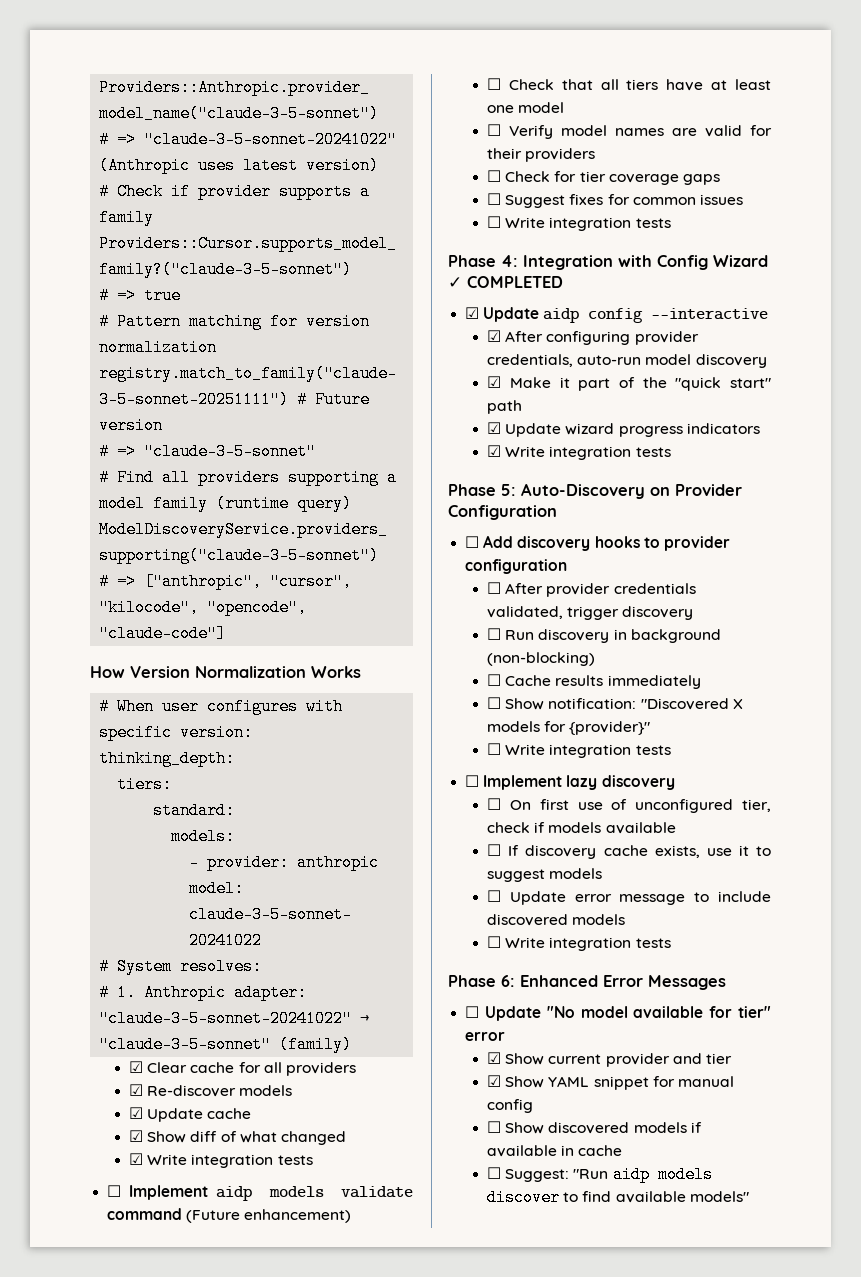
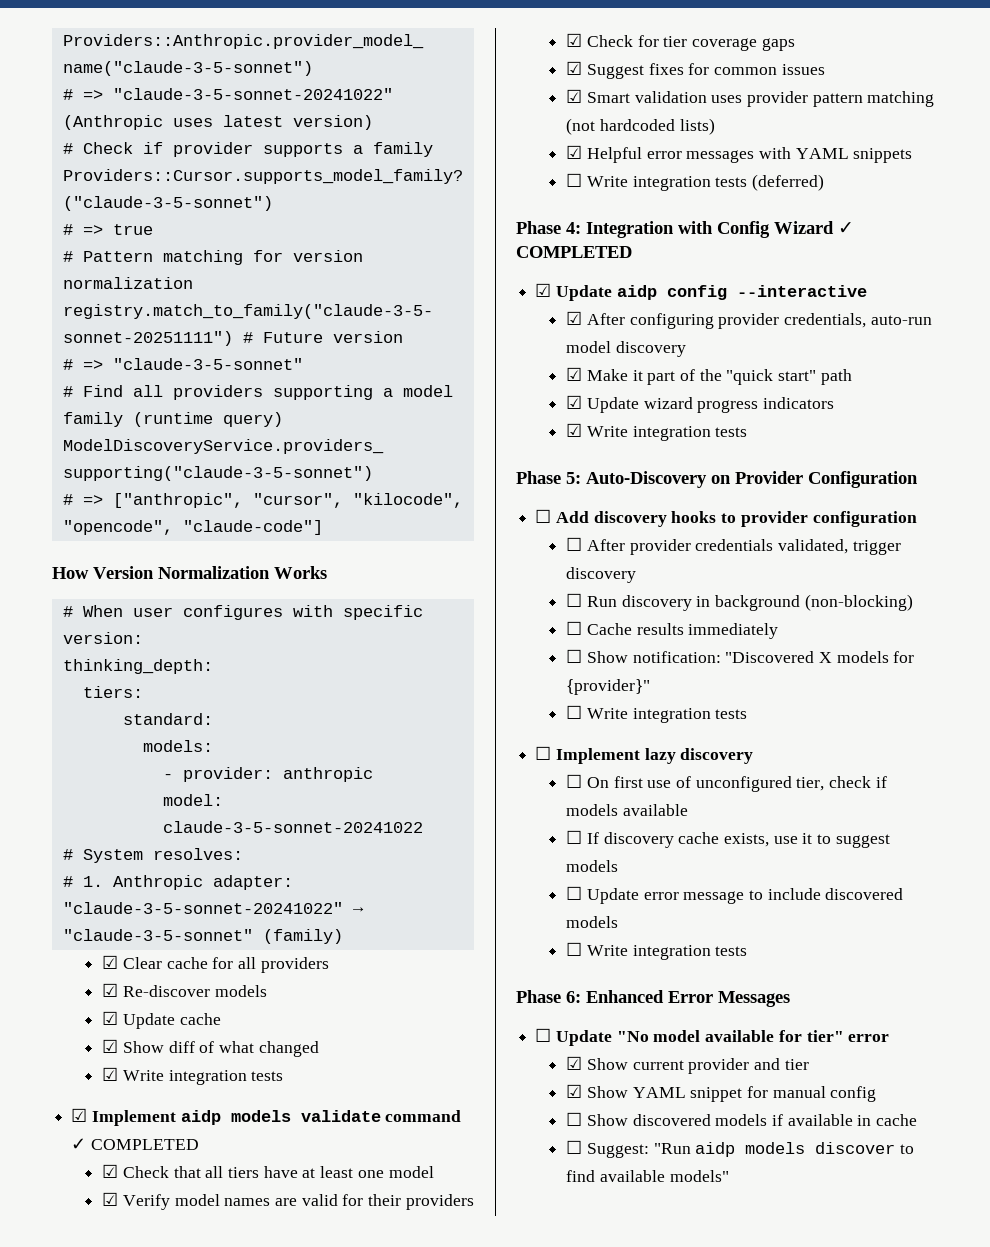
- ☐ Implement aidp models validate command (Future enhancement)
- ☐ Check that all tiers have at least one model
+ ☑ Implement aidp models validate command ✓ COMPLETED
+ ☑ Check that all tiers have at least one model
- ☐ Verify model names are valid for their providers
+ ☑ Verify model names are valid for their providers
- ☐ Check for tier coverage gaps
+ ☑ Check for tier coverage gaps
- ☐ Suggest fixes for common issues
- ☐ Write integration tests
+ ☑ Suggest fixes for common issues
+ ☑ Smart validation uses provider pattern matching (not hardcoded lists)
+ ☑ Helpful error messages with YAML snippets
+ ☐ Write integration tests (deferred)

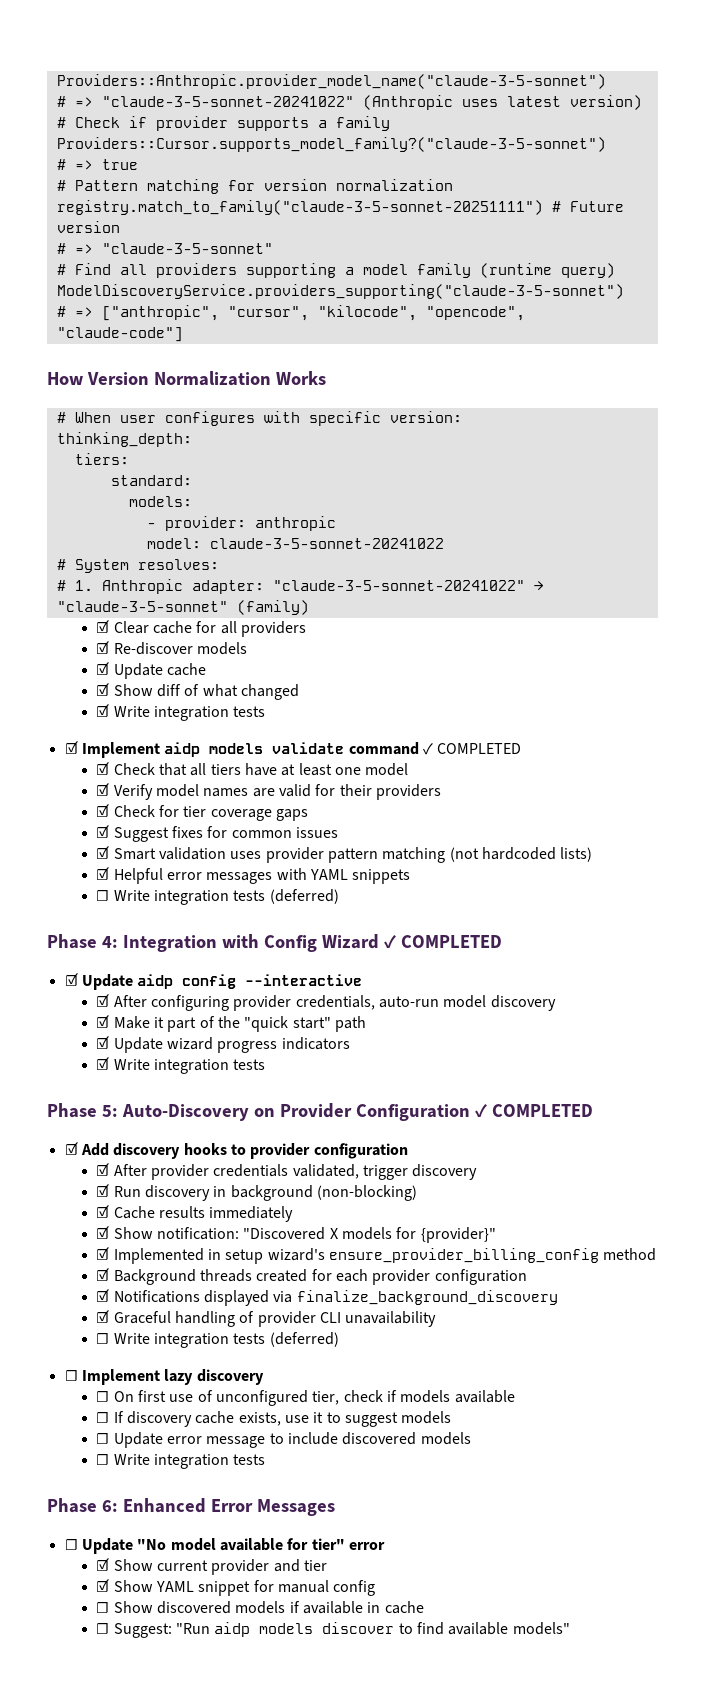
- Phase 5: Auto-Discovery on Provider Configuration
- ☐ Add discovery hooks to provider configuration
+ Phase 5: Auto-Discovery on Provider Configuration ✓ COMPLETED
+ ☑ Add discovery hooks to provider configuration
- ☐ After provider credentials validated, trigger discovery
+ ☑ After provider credentials validated, trigger discovery
- ☐ Run discovery in background (non-blocking)
+ ☑ Run discovery in background (non-blocking)
- ☐ Cache results immediately
+ ☑ Cache results immediately
- ☐ Show notification: "Discovered X models for {provider}"
- ☐ Write integration tests
+ ☑ Show notification: "Discovered X models for {provider}"
+ ☑ Implemented in setup wizard's ensure_provider_billing_config method
+ ☑ Background threads created for each provider configuration
+ ☑ Notifications displayed via finalize_background_discovery
+ ☑ Graceful handling of provider CLI unavailability
+ ☐ Write integration tests (deferred)

